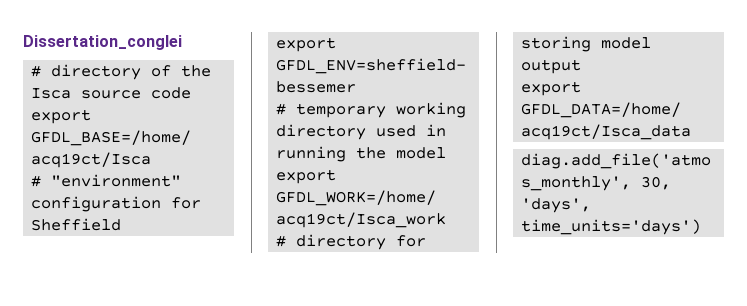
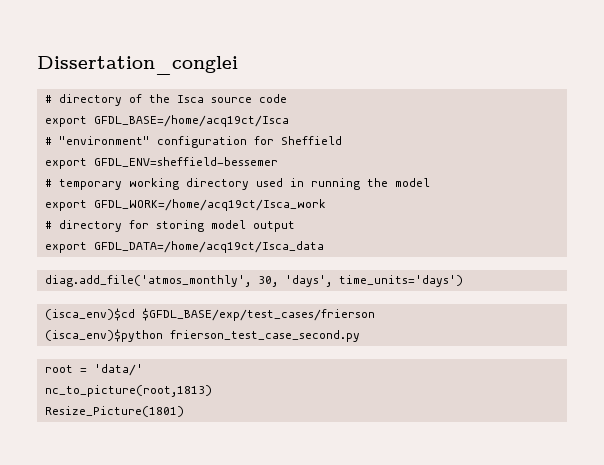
+ (isca_env)$cd $GFDL_BASE/exp/test_cases/frierson
+ (isca_env)$python frierson_test_case_second.py
+ root = 'data/'
+ nc_to_picture(root,1813)
+ Resize_Picture(1801)

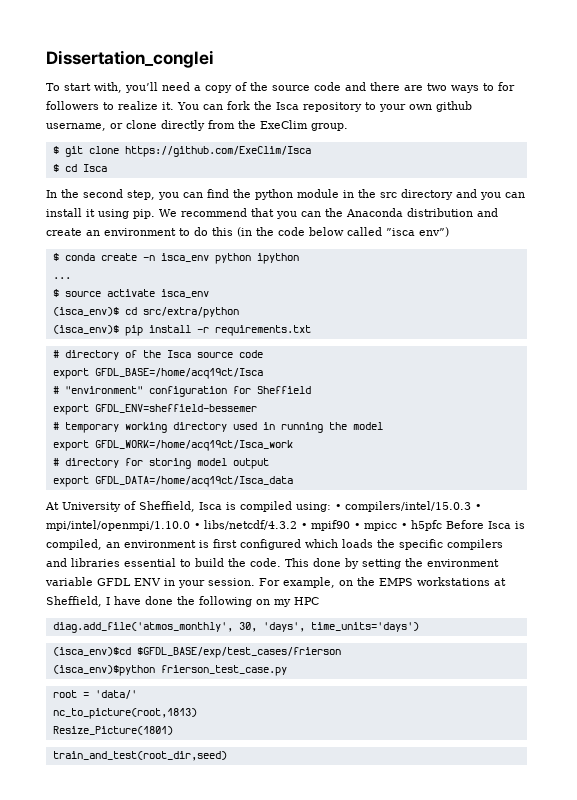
+ To start with, you’ll need a copy of the source code and there are two ways to for followers to realize it. You can fork the Isca repository to your own github username, or clone directly from the ExeClim group.
+ $ git clone https://github.com/ExeClim/Isca
+ $ cd Isca
+ In the second step, you can find the python module in the src directory and you can install it using pip. We recommend that you can the Anaconda distribution and create an environment to do this (in the code below called ”isca env”)
+ $ conda create -n isca_env python ipython
+ ...
+ $ source activate isca_env
+ (isca_env)$ cd src/extra/python
+ (isca_env)$ pip install -r requirements.txt
+ At University of Sheffield, Isca is compiled using: • compilers/intel/15.0.3 • mpi/intel/openmpi/1.10.0 • libs/netcdf/4.3.2 • mpif90 • mpicc • h5pfc Before Isca is compiled, an environment is first configured which loads the specific compilers and libraries essential to build the code. This done by setting the environment variable GFDL ENV in your session. For example, on the EMPS workstations at Sheffield, I have done the following on my HPC
- (isca_env)$python frierson_test_case_second.py
+ (isca_env)$python frierson_test_case.py
+ train_and_test(root_dir,seed)

